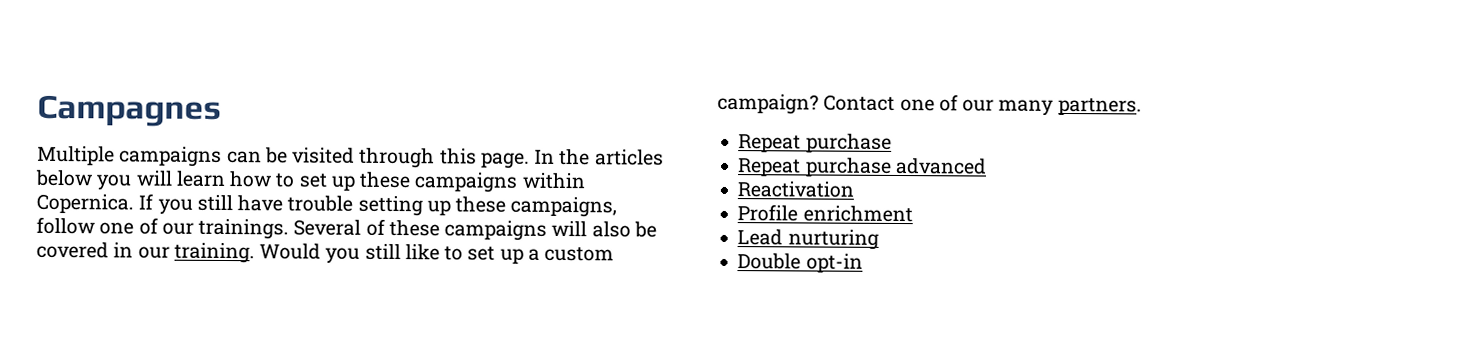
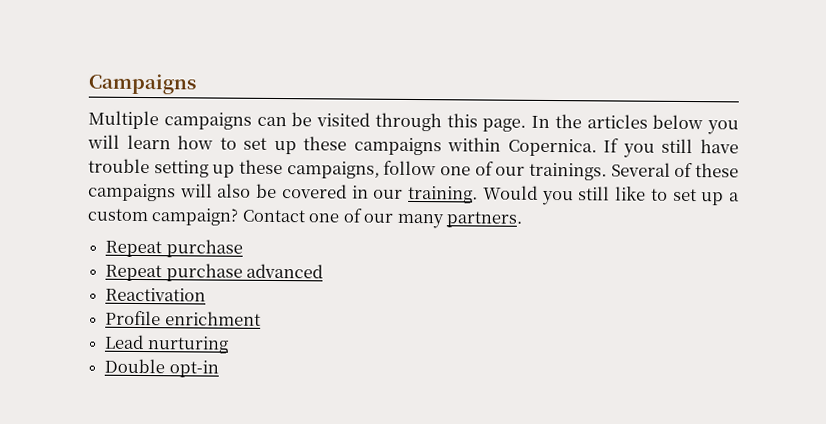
- Campagnes
+ Campaigns

